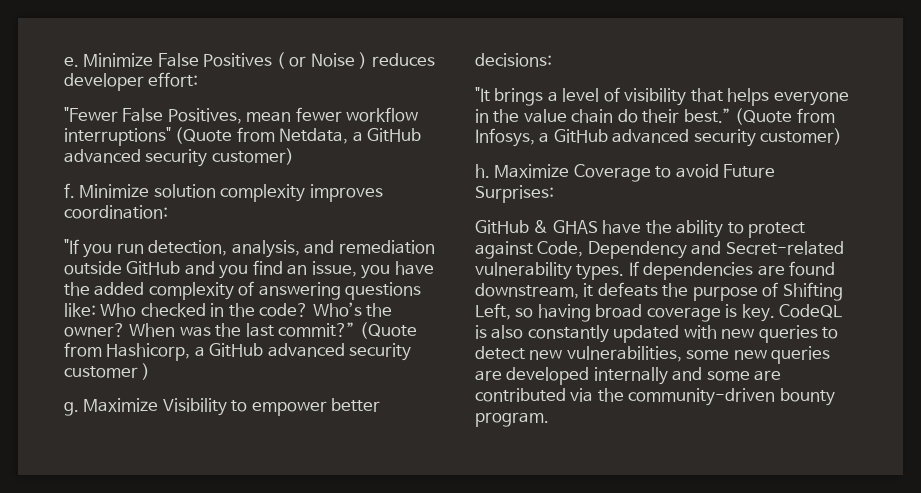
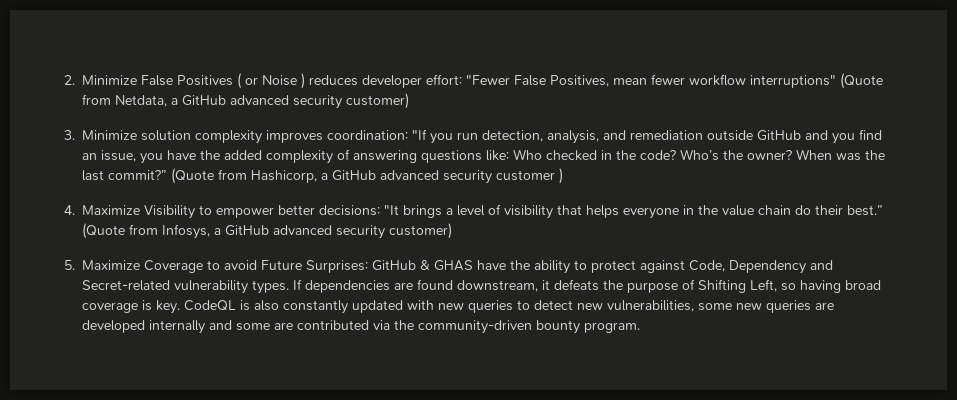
- e. Minimize False Positives ( or Noise ) reduces developer effort:
- "Fewer False Positives, mean fewer workflow interruptions" (Quote from Netdata, a GitHub advanced security customer)
+ 2. Minimize False Positives ( or Noise ) reduces developer effort: "Fewer False Positives, mean fewer workflow interruptions" (Quote from Netdata, a GitHub advanced security customer)
- f. Minimize solution complexity improves coordination:
- "If you run detection, analysis, and remediation outside GitHub and you find an issue, you have the added complexity of answering questions like: Who checked in the code?
+ 3. Minimize solution complexity improves coordination: "If you run detection, analysis, and remediation outside GitHub and you find an issue, you have the added complexity of answering questions like: Who checked in the code?
- g. Maximize Visibility to empower better decisions:
- "It brings a level of visibility that helps everyone in the value chain do their best.”
+ 4. Maximize Visibility to empower better decisions: "It brings a level of visibility that helps everyone in the value chain do their best.”
- h. Maximize Coverage to avoid Future Surprises:
- GitHub & GHAS have the ability to protect against Code, Dependency and Secret-related vulnerability types.
+ 5. Maximize Coverage to avoid Future Surprises: GitHub & GHAS have the ability to protect against Code, Dependency and Secret-related vulnerability types.

